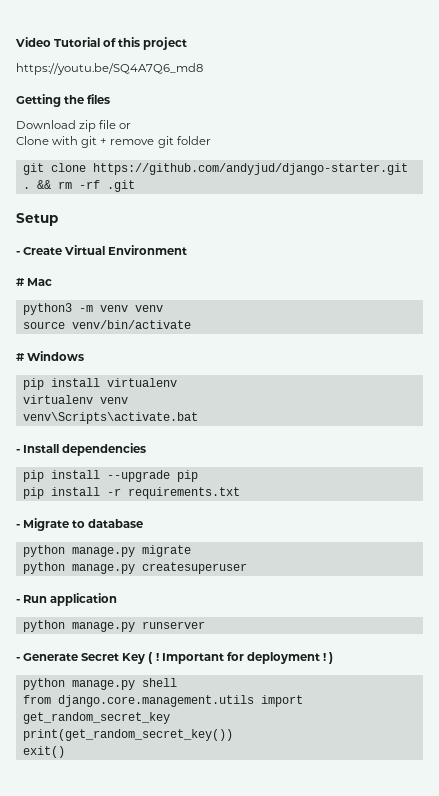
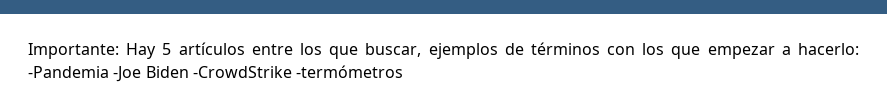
- Video Tutorial of this project
- https://youtu.be/SQ4A7Q6_md8
- Getting the files
- Download zip file or
- Clone with git + remove git folder
- git clone https://github.com/andyjud/django-starter.git . && rm -rf .git
- Setup
- - Create Virtual Environment
- # Mac
- python3 -m venv venv
- source venv/bin/activate
- # Windows
- pip install virtualenv
- virtualenv venv
- venv\Scripts\activate.bat
- - Install dependencies
- pip install --upgrade pip
- pip install -r requirements.txt
- - Migrate to database
- python manage.py migrate
- python manage.py createsuperuser
- - Run application
- python manage.py runserver
- - Generate Secret Key ( ! Important for deployment ! )
- python manage.py shell
- from django.core.management.utils import get_random_secret_key
- print(get_random_secret_key())
- exit()
+ Importante: Hay 5 artículos entre los que buscar, ejemplos de términos con los que empezar a hacerlo: -Pandemia -Joe Biden -CrowdStrike -termómetros

